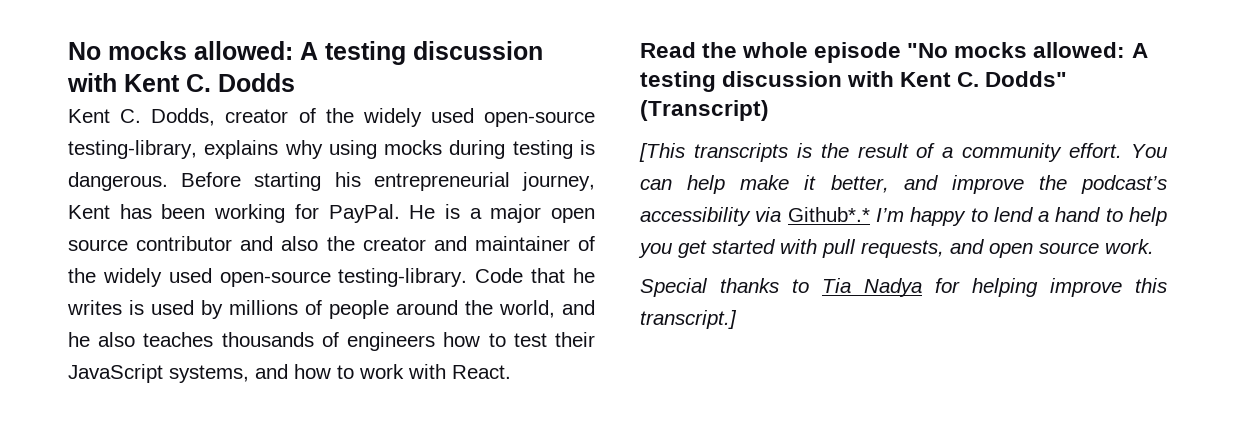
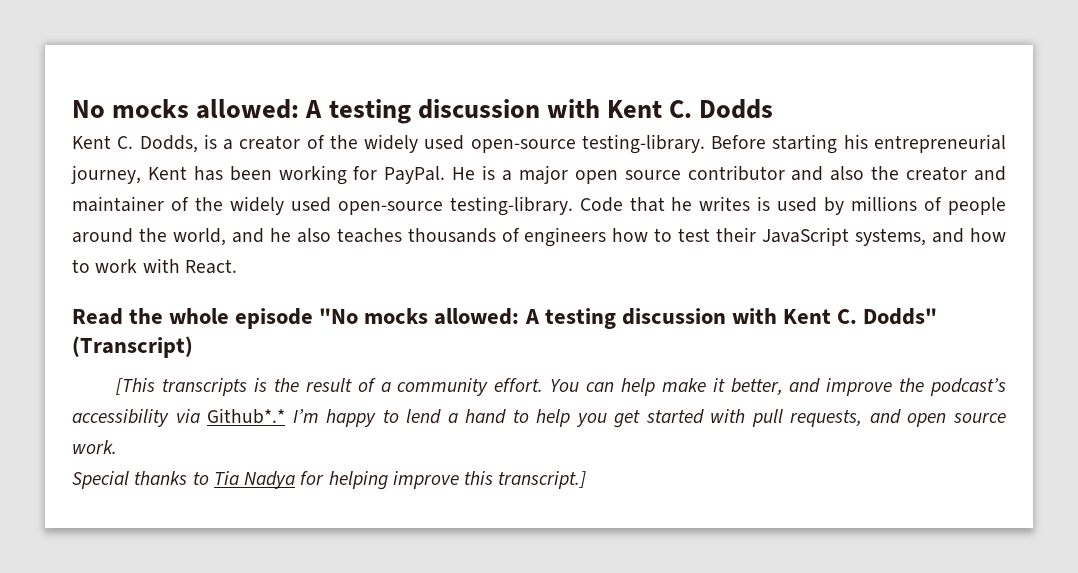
- Kent C. Dodds, creator of the widely used open-source testing-library, explains why using mocks during testing is dangerous.
+ Kent C. Dodds, is a creator of the widely used open-source testing-library.

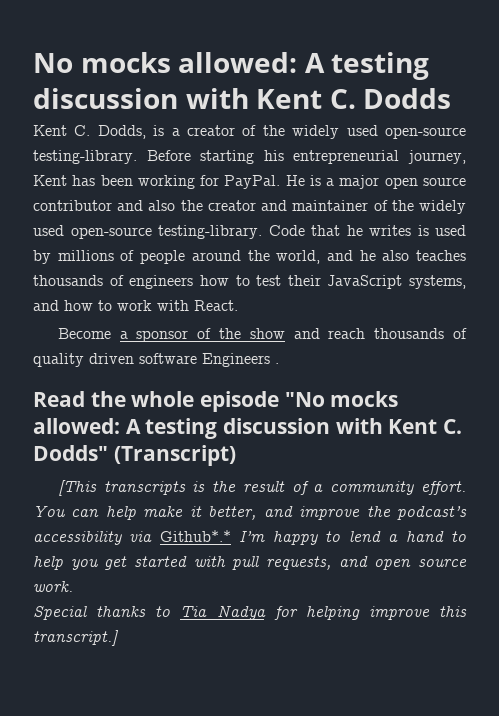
+ Become a sponsor of the show and reach thousands of quality driven software Engineers .

